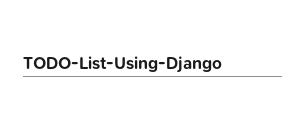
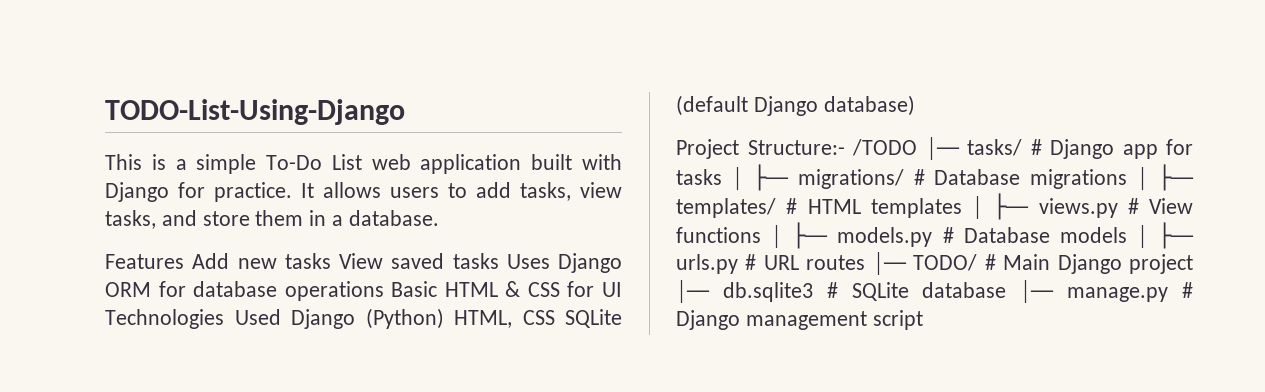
+ This is a simple To-Do List web application built with Django for practice. It allows users to add tasks, view tasks, and store them in a database.
+ Features Add new tasks View saved tasks Uses Django ORM for database operations Basic HTML & CSS for UI Technologies Used Django (Python) HTML, CSS SQLite (default Django database)
+ Project Structure:- /TODO │── tasks/ # Django app for tasks │ ├── migrations/ # Database migrations │ ├── templates/ # HTML templates │ ├── views.py # View functions │ ├── models.py # Database models │ ├── urls.py # URL routes │── TODO/ # Main Django project │── db.sqlite3 # SQLite database │── manage.py # Django management script

